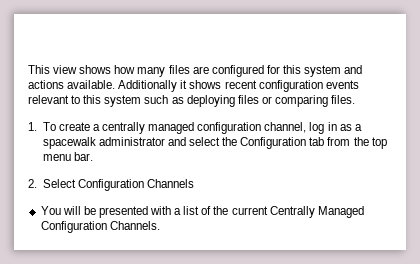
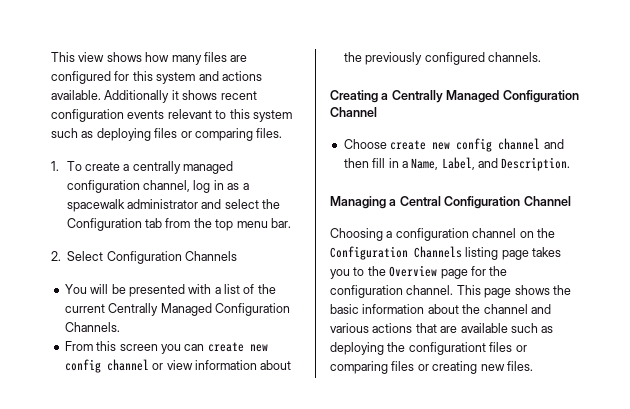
+ From this screen you can create new config channel or view information about the previously configured channels.
+ Creating a Centrally Managed Configuration Channel
+ Choose create new config channel and then fill in a Name, Label, and Description.
+ Managing a Central Configuration Channel
+ Choosing a configuration channel on the Configuration Channels listing page takes you to the Overview page for the configuration channel. This page shows the basic information about the channel and various actions that are available such as deploying the configurationt files or comparing files or creating new files.

